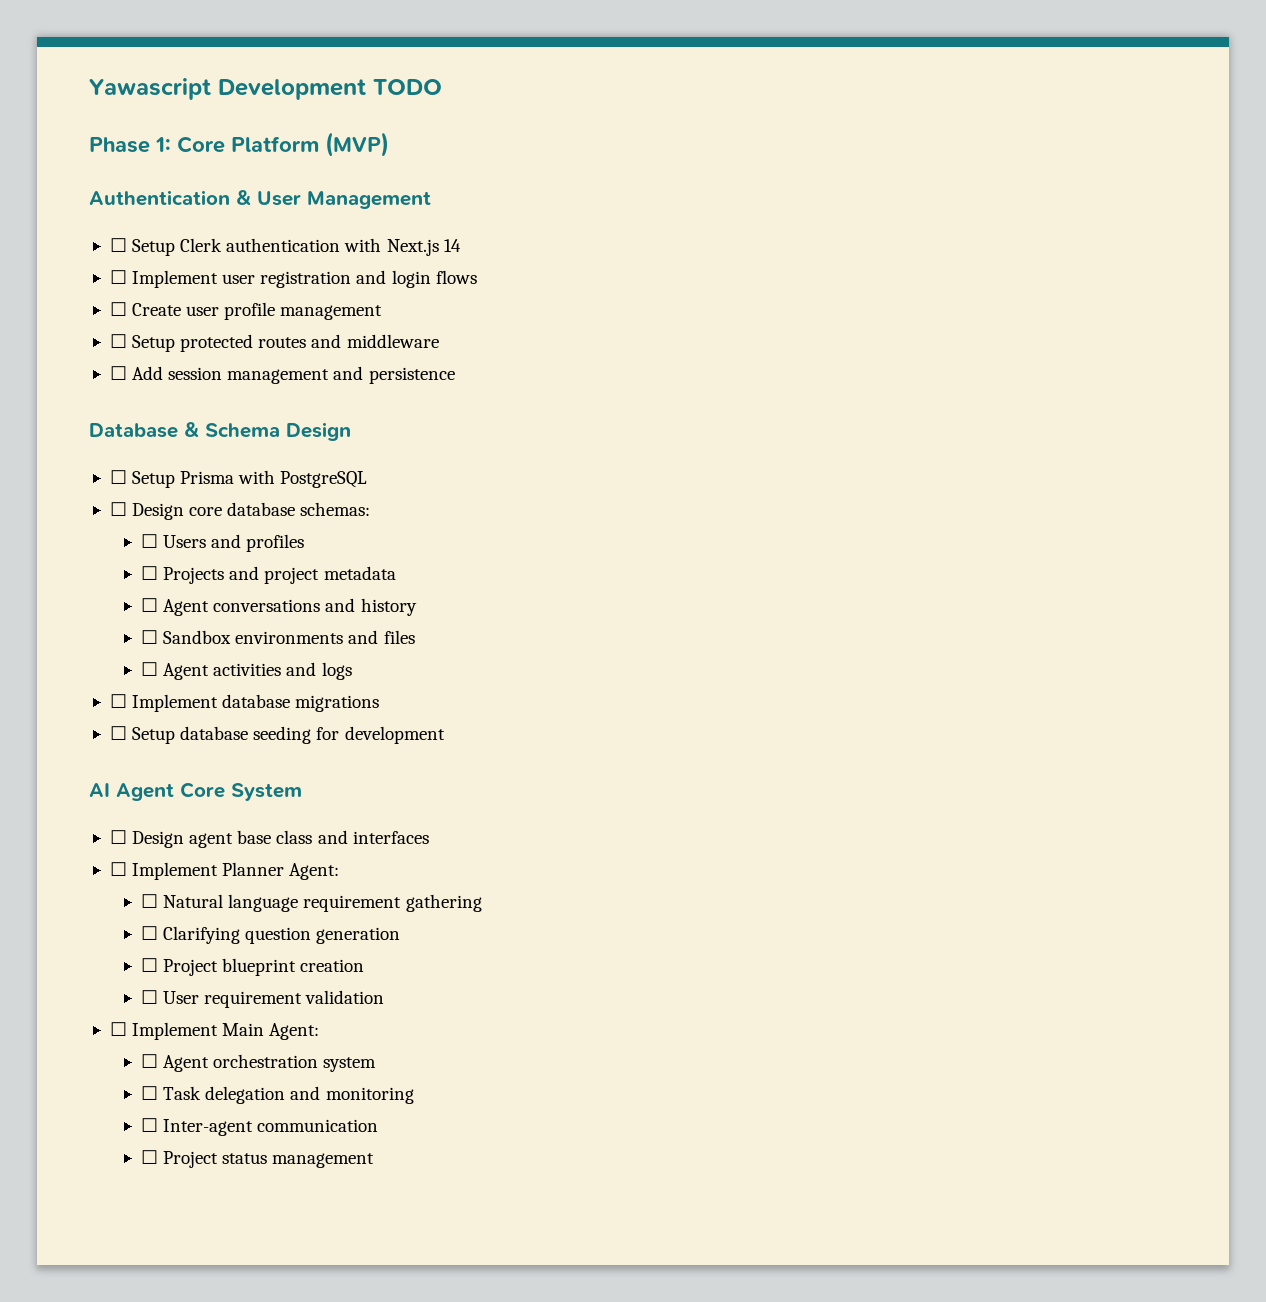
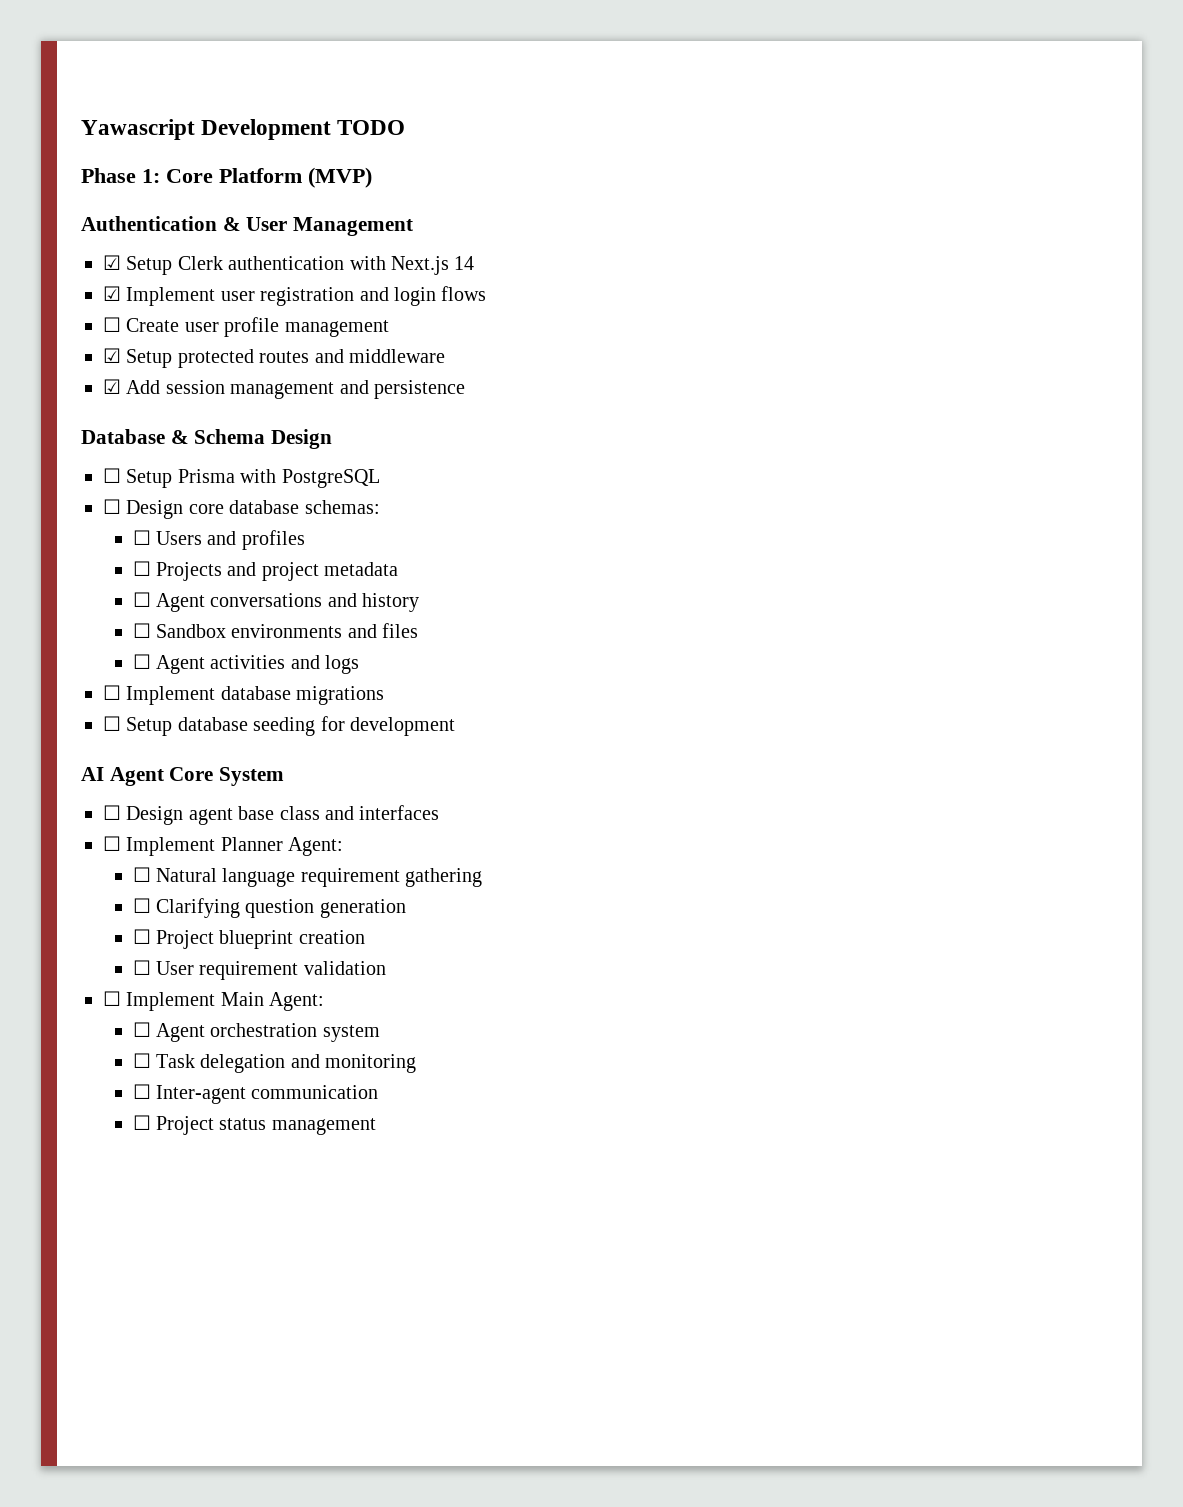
- ☐ Setup Clerk authentication with Next.js 14
+ ☑ Setup Clerk authentication with Next.js 14
- ☐ Implement user registration and login flows
+ ☑ Implement user registration and login flows
- ☐ Setup protected routes and middleware
+ ☑ Setup protected routes and middleware
- ☐ Add session management and persistence
+ ☑ Add session management and persistence

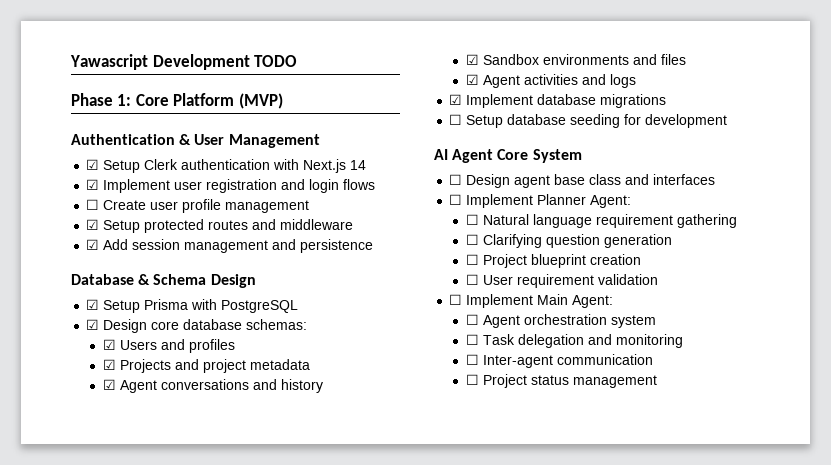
- ☐ Setup Prisma with PostgreSQL
+ ☑ Setup Prisma with PostgreSQL
- ☐ Design core database schemas:
+ ☑ Design core database schemas:
- ☐ Users and profiles
+ ☑ Users and profiles
- ☐ Projects and project metadata
+ ☑ Projects and project metadata
- ☐ Agent conversations and history
+ ☑ Agent conversations and history
- ☐ Sandbox environments and files
+ ☑ Sandbox environments and files
- ☐ Agent activities and logs
+ ☑ Agent activities and logs
- ☐ Implement database migrations
+ ☑ Implement database migrations

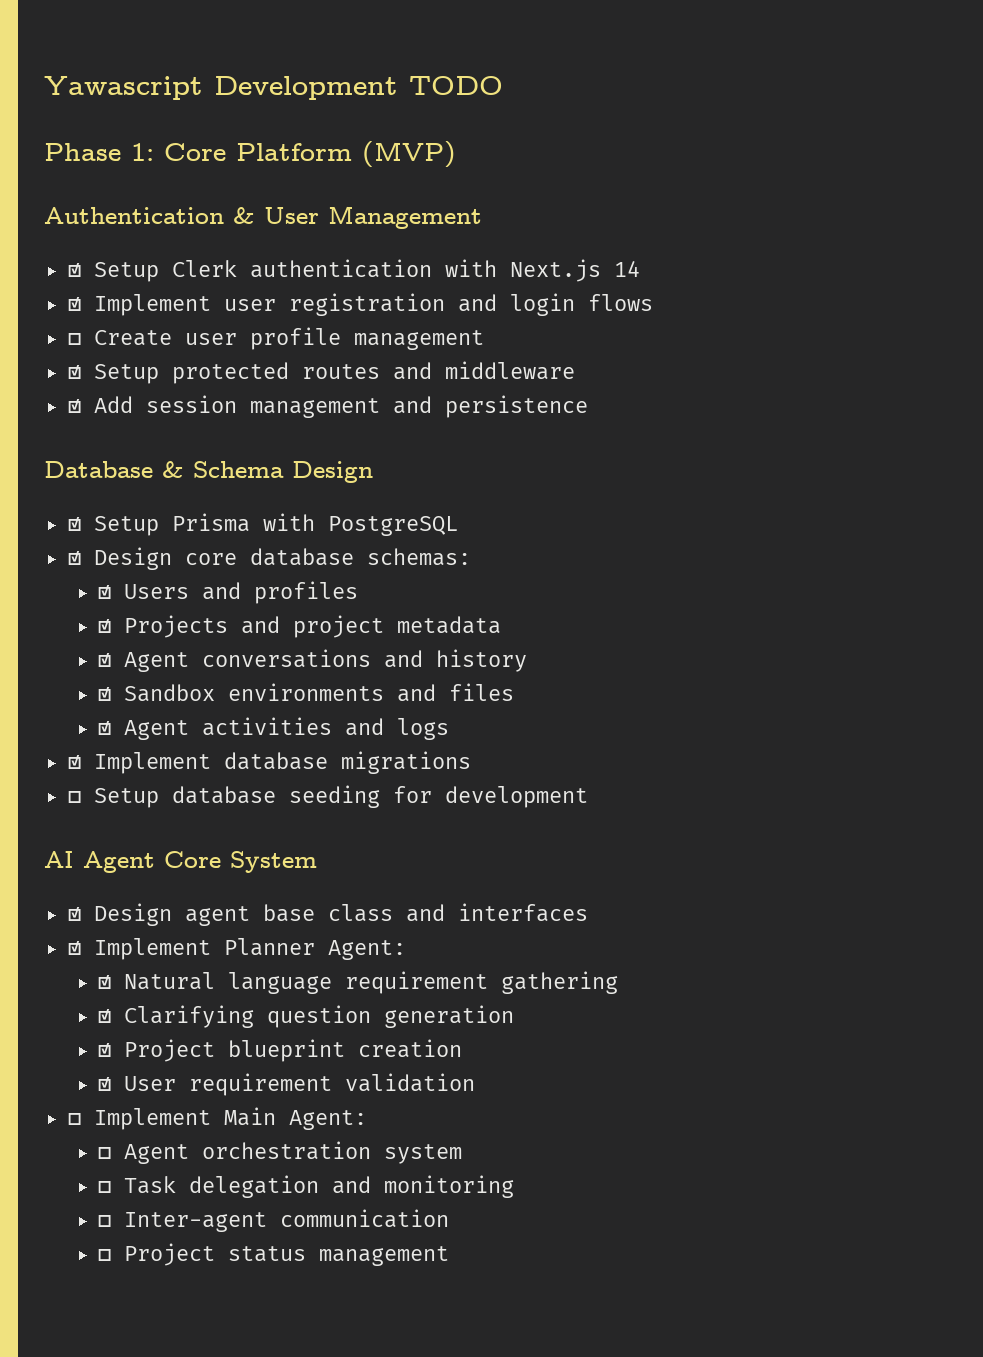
- ☐ Design agent base class and interfaces
+ ☑ Design agent base class and interfaces
- ☐ Implement Planner Agent:
+ ☑ Implement Planner Agent:
- ☐ Natural language requirement gathering
+ ☑ Natural language requirement gathering
- ☐ Clarifying question generation
+ ☑ Clarifying question generation
- ☐ Project blueprint creation
+ ☑ Project blueprint creation
- ☐ User requirement validation
+ ☑ User requirement validation

